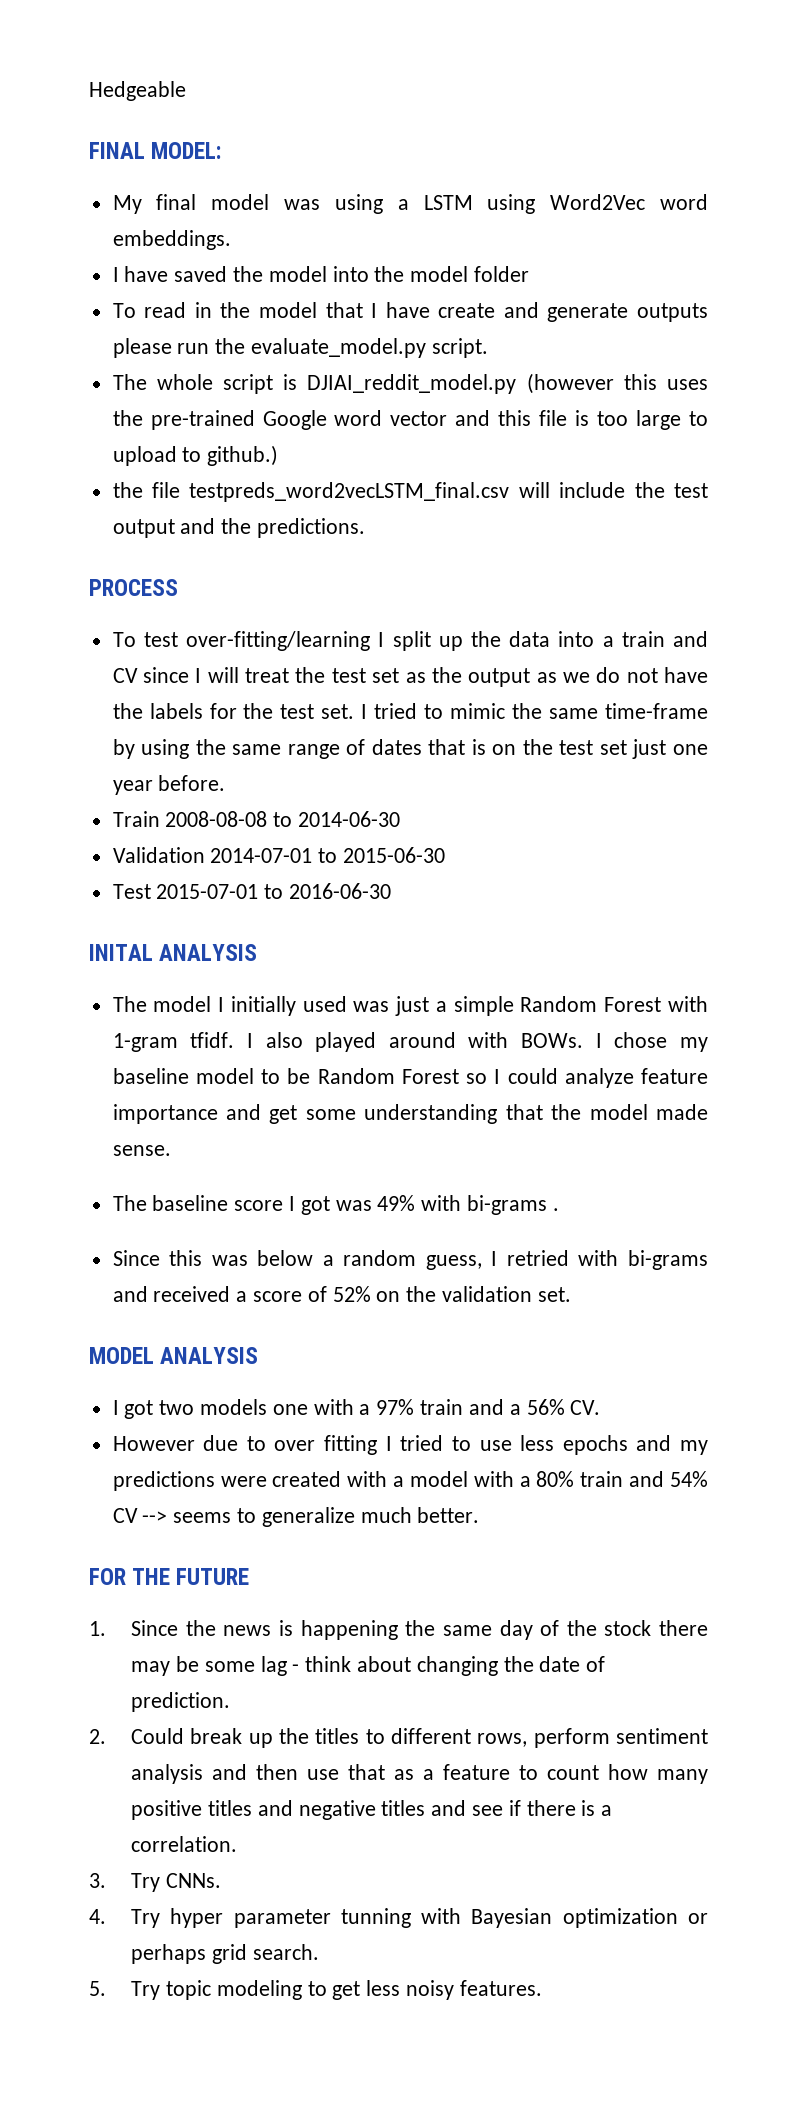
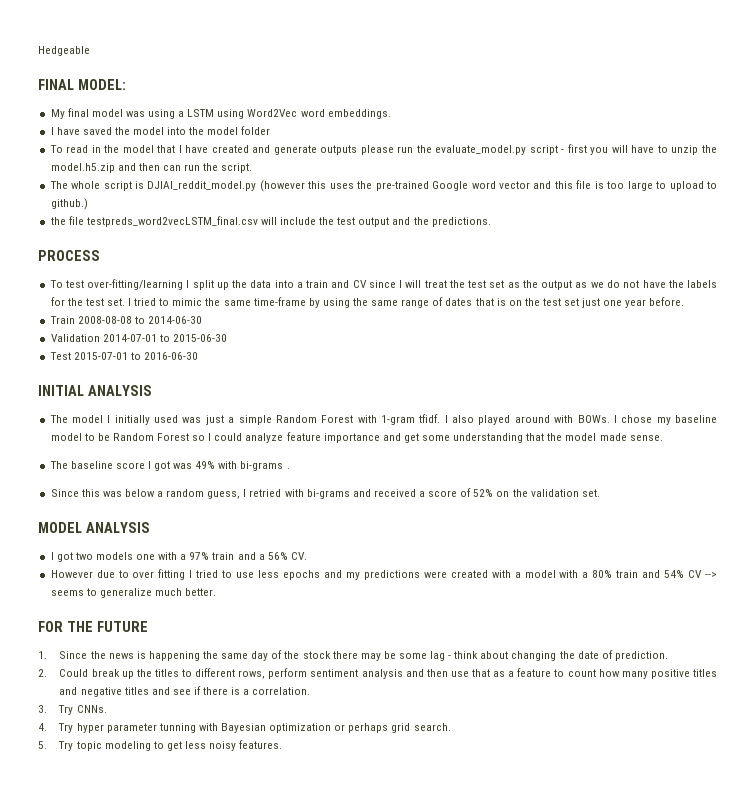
- To read in the model that I have create and generate outputs please run the evaluate_model.py script.
+ To read in the model that I have created and generate outputs please run the evaluate_model.py script - first you will have to unzip the model.h5.zip and then can run the script.
- INITAL ANALYSIS
+ INITIAL ANALYSIS

